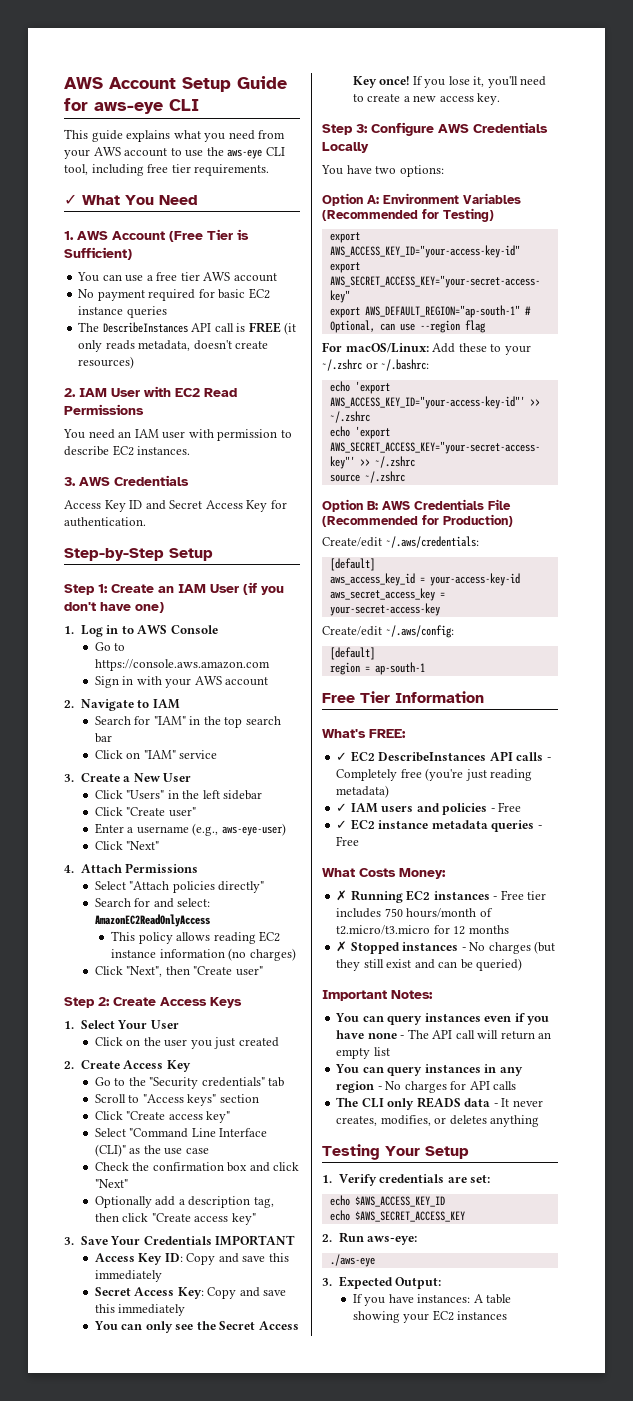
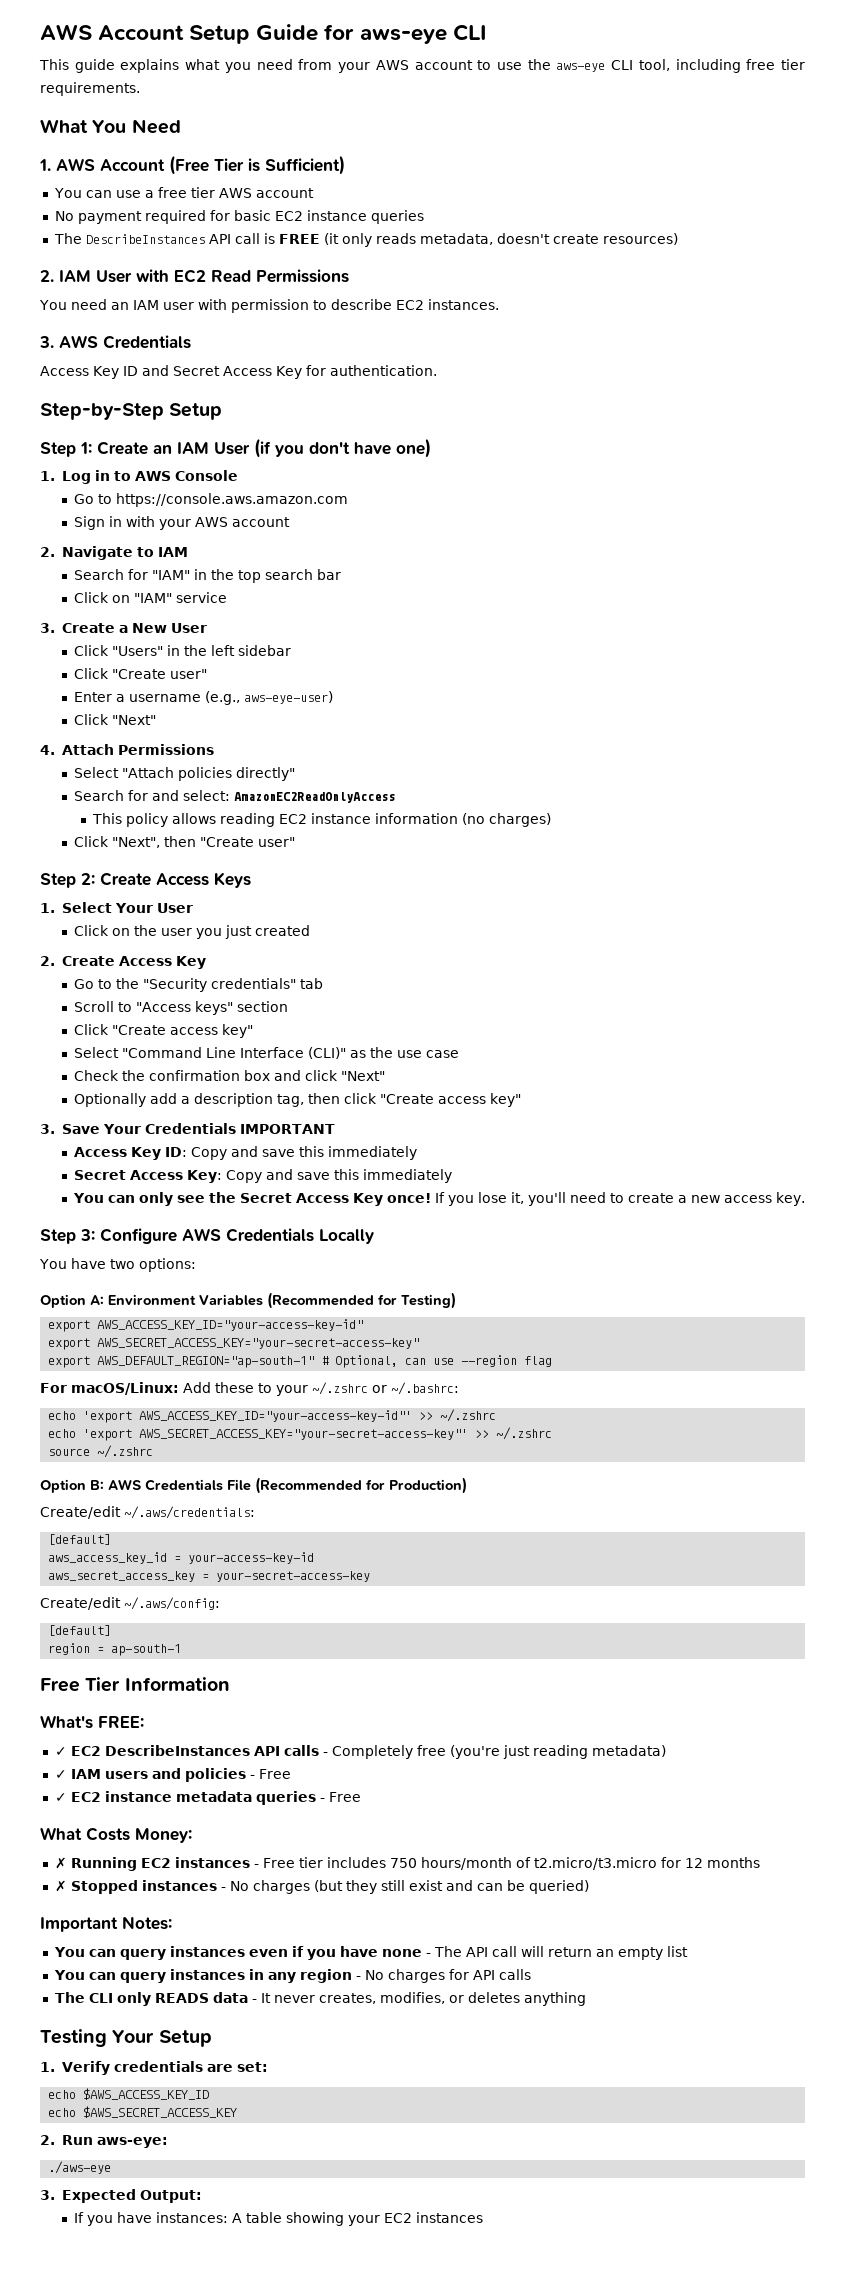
- ✓ What You Need
+ What You Need

